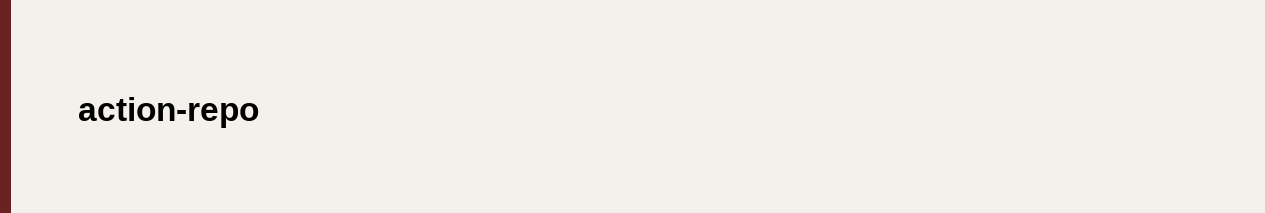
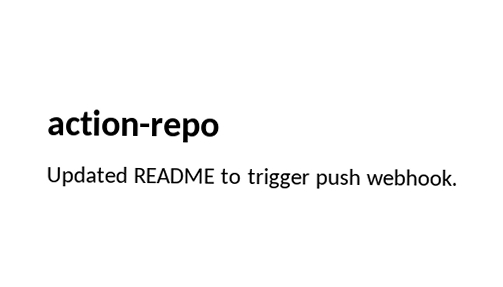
+ Updated README to trigger push webhook.

